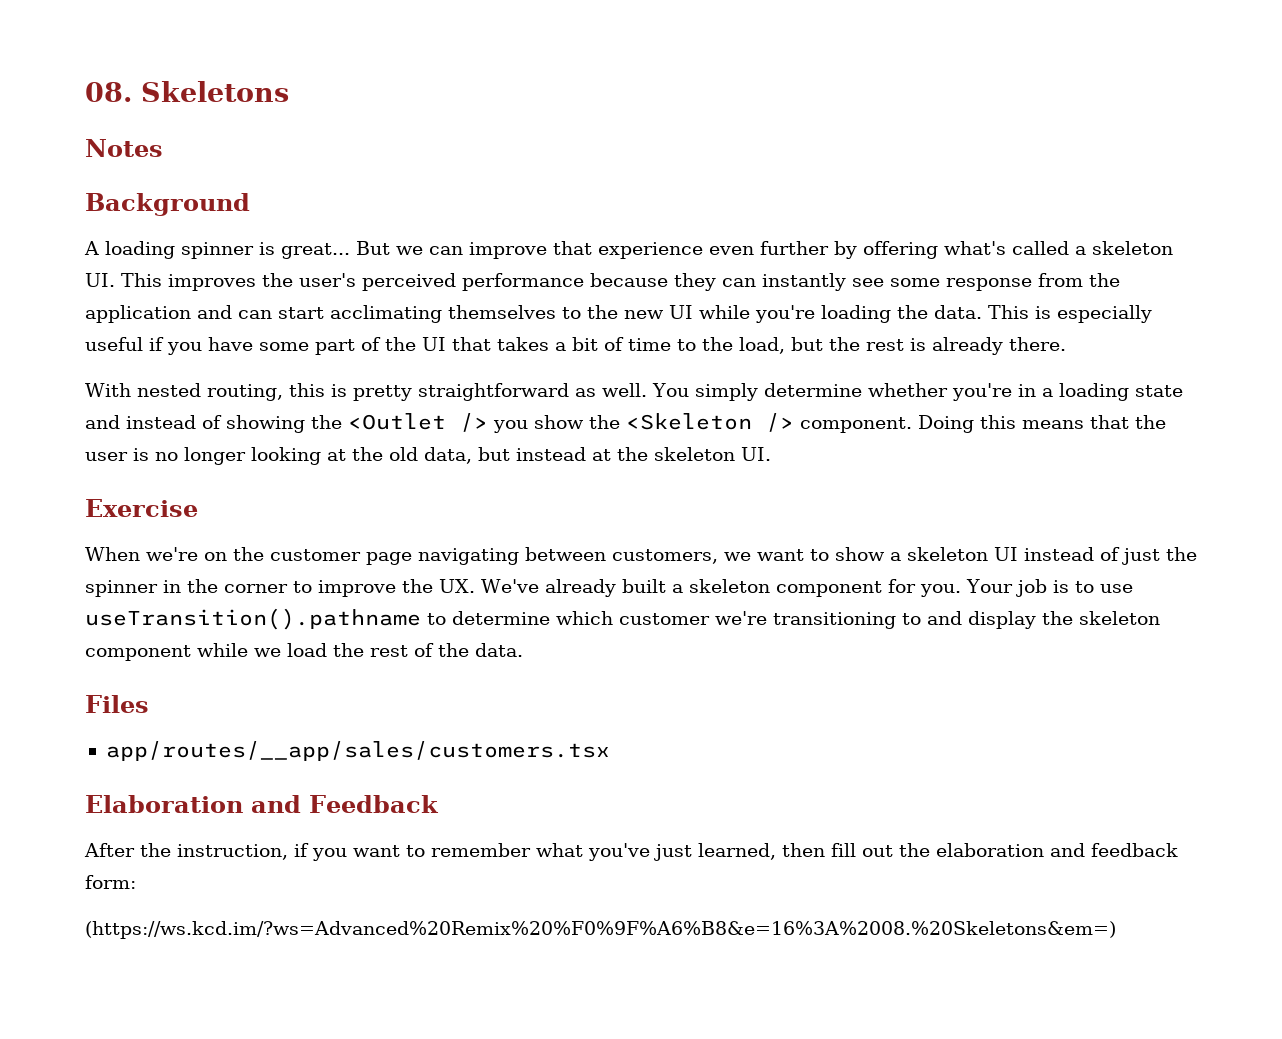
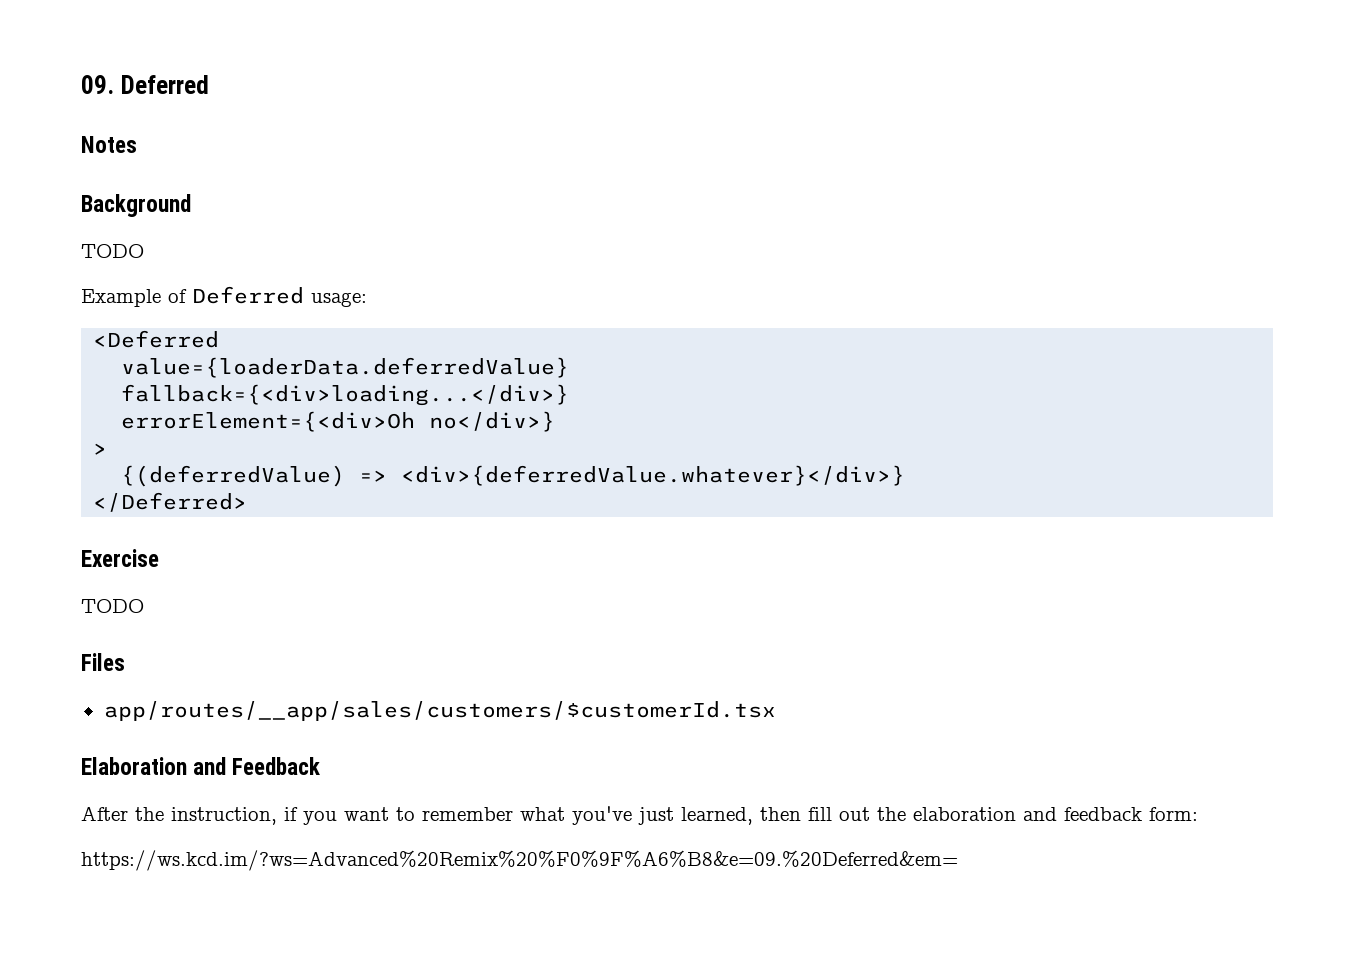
- 08. Skeletons
+ 09. Deferred
  Background
- A loading spinner is great... But we can improve that experience even further by offering what's called a skeleton UI. This improves the user's perceived performance because they can instantly see some response from the application and can start acclimating themselves to the new UI while you're loading the data. This is especially useful if you have some part of the UI that takes a bit of time to the load, but the rest is already there.
- With nested routing, this is pretty straightforward as well. You simply determine whether you're in a loading state and instead of showing the <Outlet /> you show the <Skeleton /> component. Doing this means that the user is no longer looking at the old data, but instead at the skeleton UI.
+ TODO
+ Example of Deferred usage:
+ <Deferred
+ value={loaderData.deferredValue}
+ fallback={<div>loading...</div>}
+ errorElement={<div>Oh no</div>}
+ >
+ {(deferredValue) => <div>{deferredValue.whatever}</div>}
+ </Deferred>
  Exercise
- When we're on the customer page navigating between customers, we want to show a skeleton UI instead of just the spinner in the corner to improve the UX. We've already built a skeleton component for you. Your job is to use useTransition().pathname to determine which customer we're transitioning to and display the skeleton component while we load the rest of the data.
+ TODO
- app/routes/__app/sales/customers.tsx
+ app/routes/__app/sales/customers/$customerId.tsx
- (https://ws.kcd.im/?ws=Advanced%20Remix%20%F0%9F%A6%B8&e=16%3A%2008.%20Skeletons&em=)
+ https://ws.kcd.im/?ws=Advanced%20Remix%20%F0%9F%A6%B8&e=09.%20Deferred&em=

